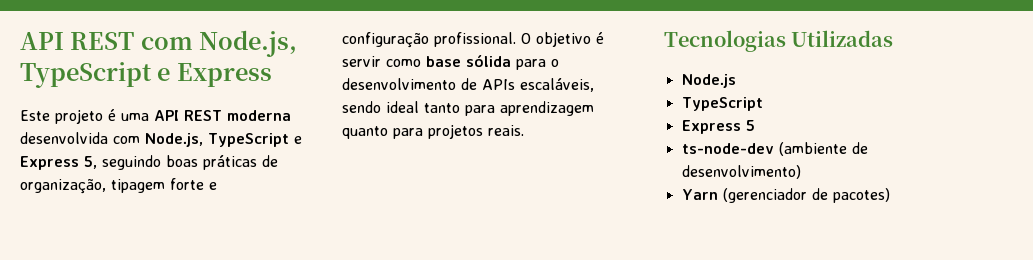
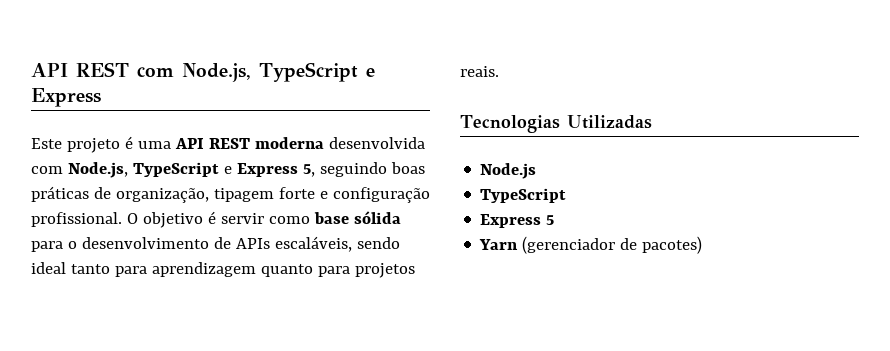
- ts-node-dev (ambiente de desenvolvimento)

